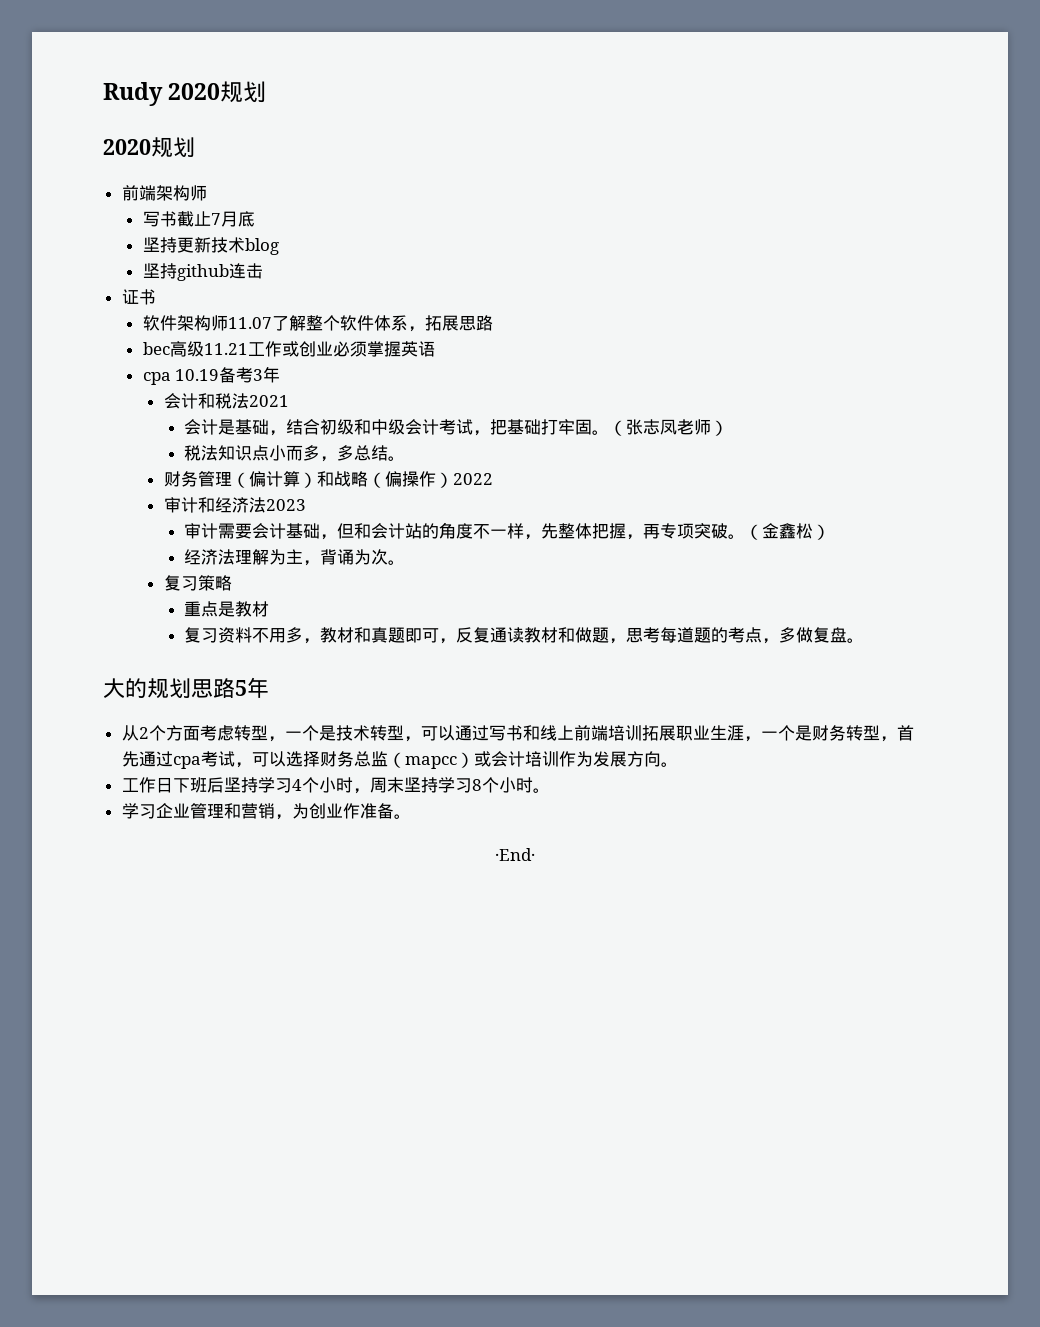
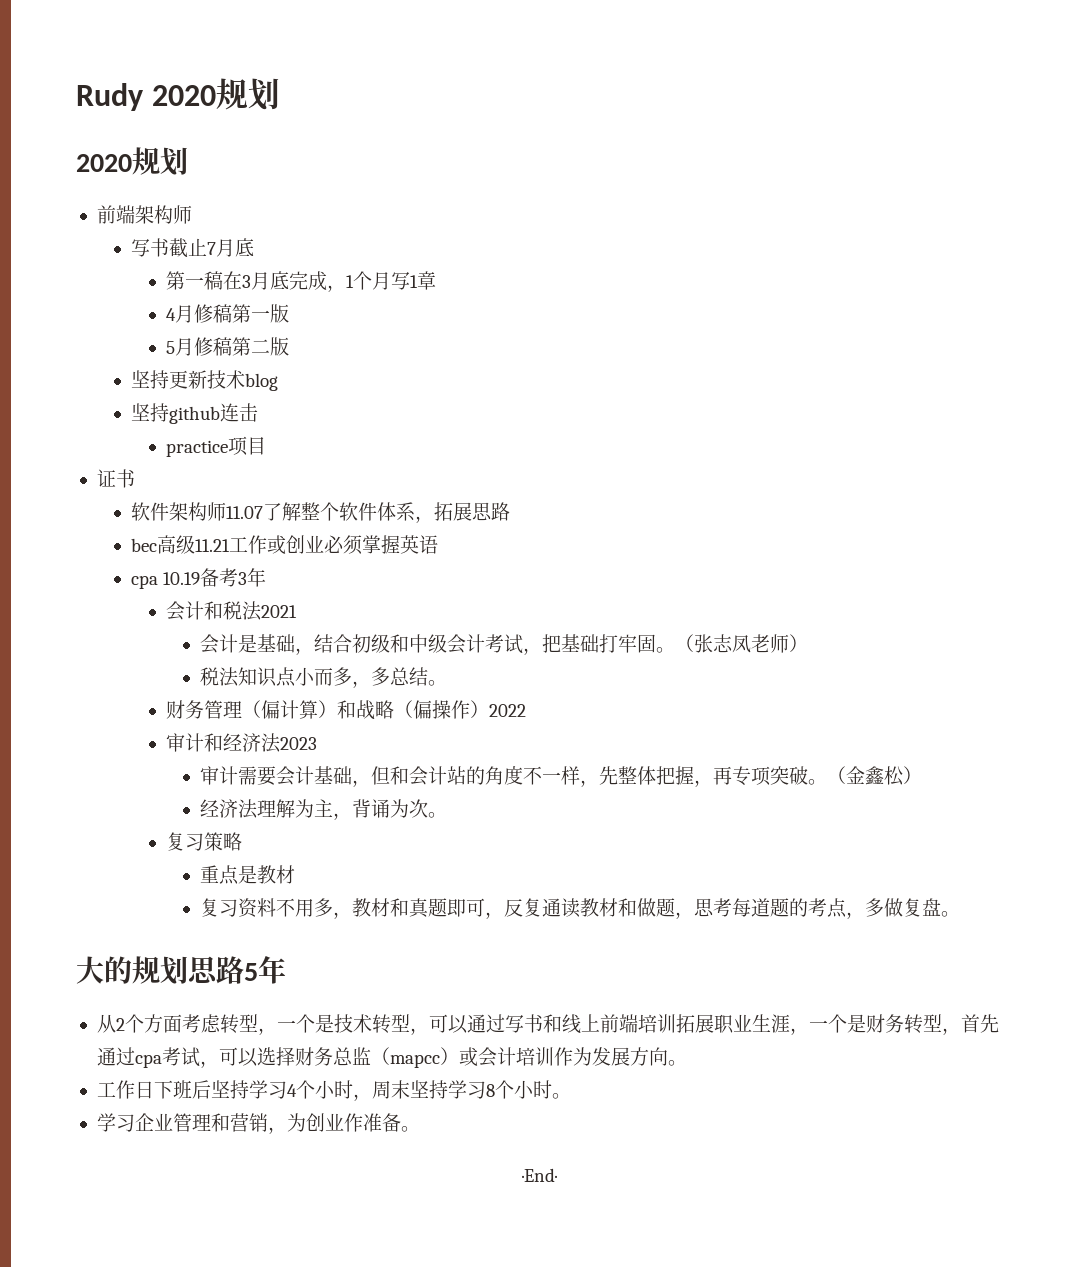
+ 第一稿在3月底完成，1个月写1章
+ 4月修稿第一版
+ 5月修稿第二版
+ practice项目

